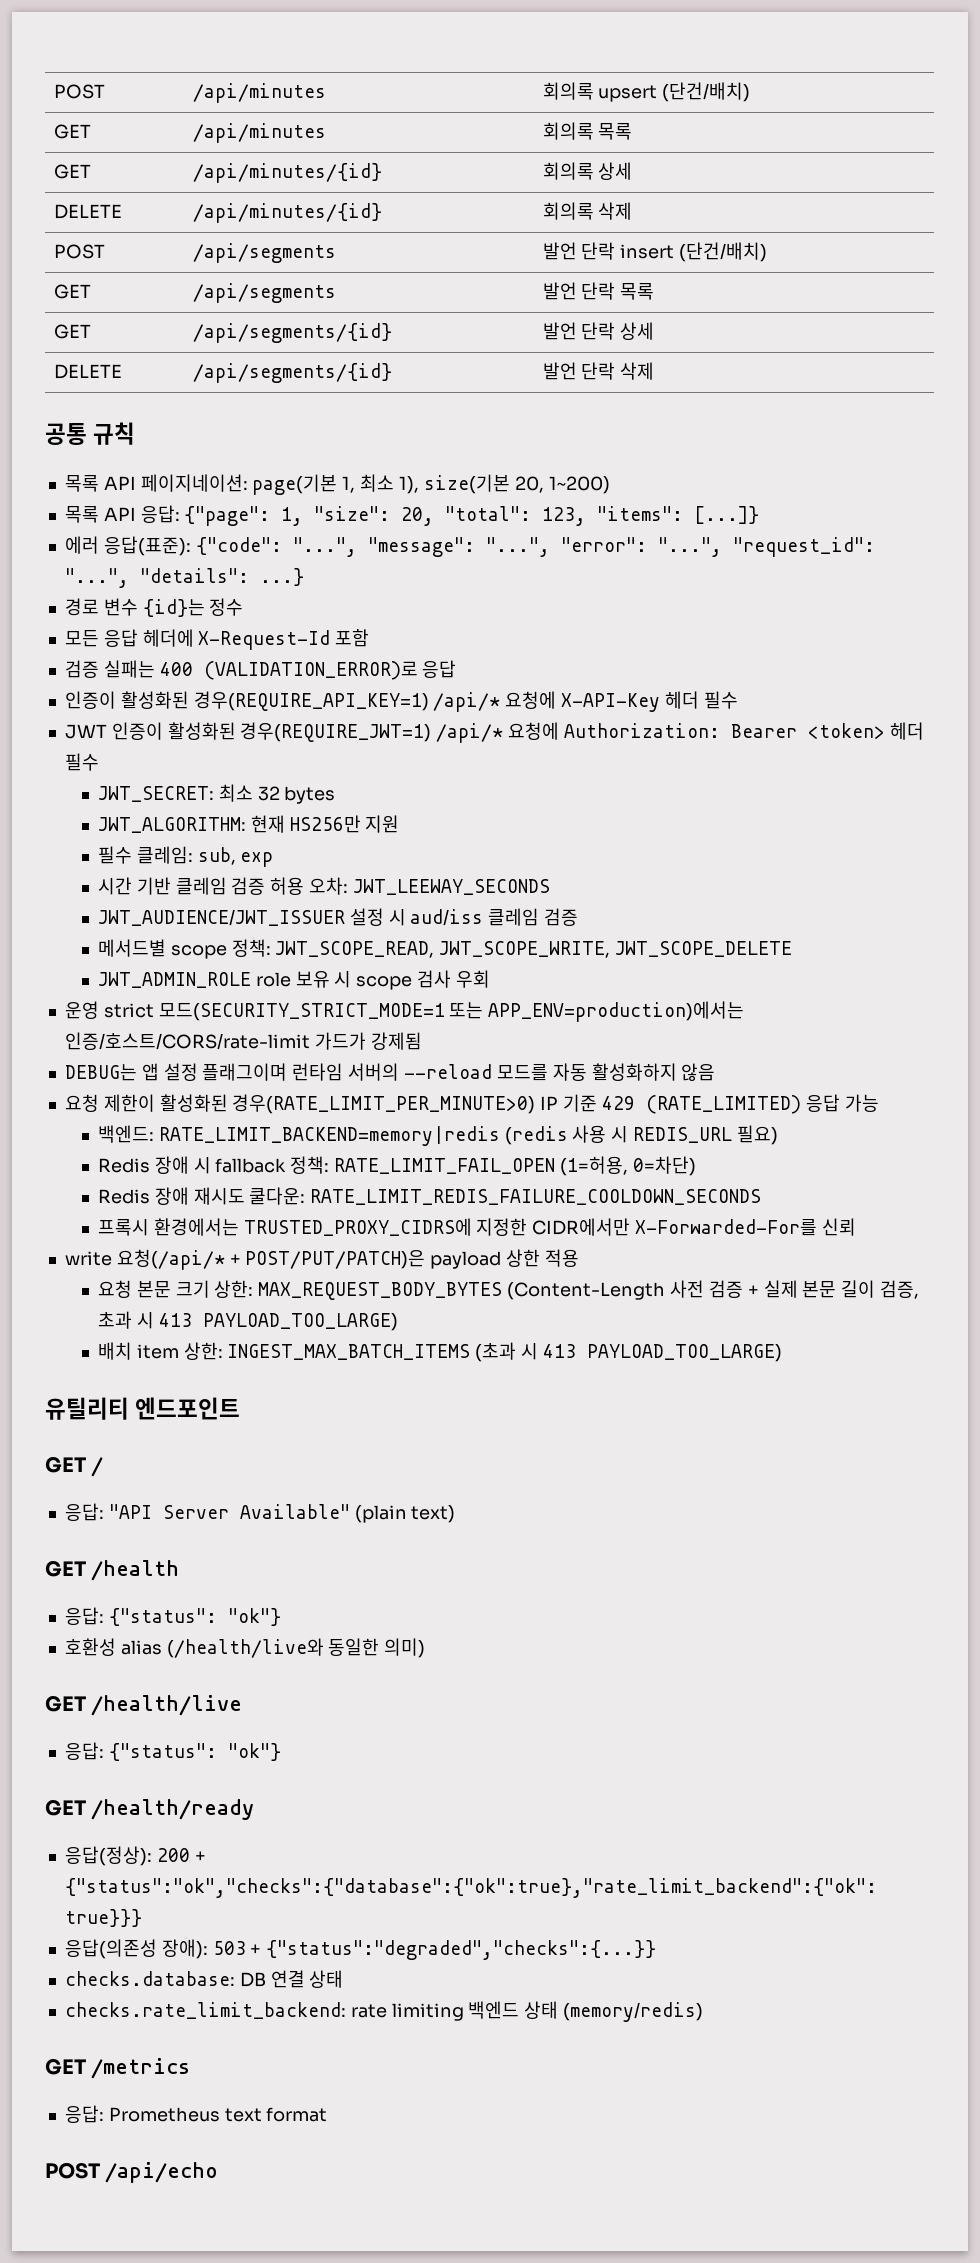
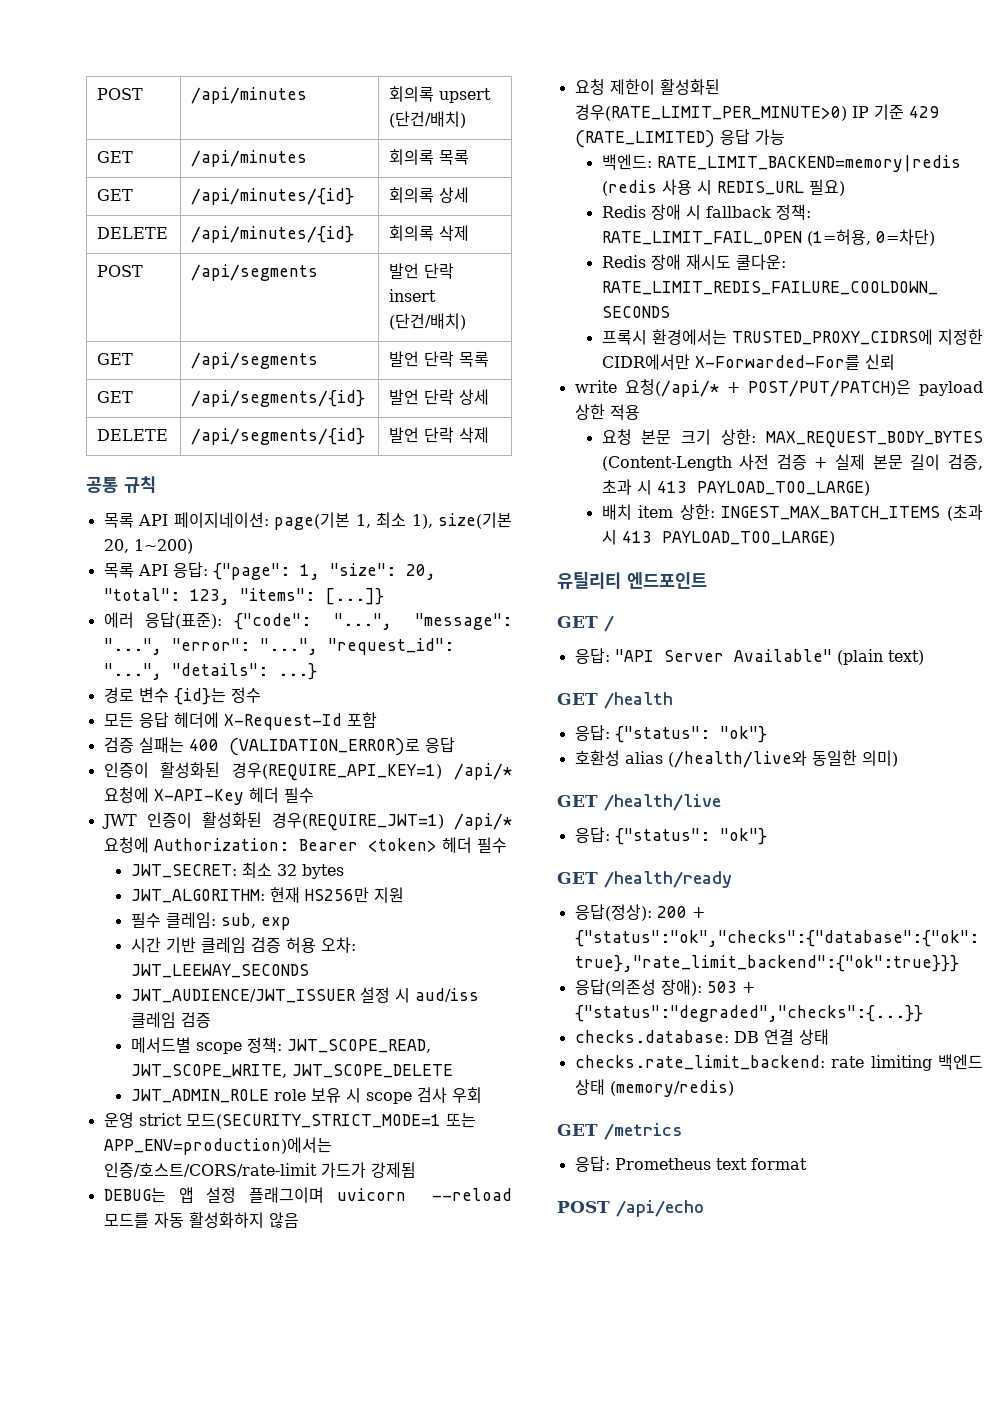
- DEBUG는 앱 설정 플래그이며 런타임 서버의 --reload 모드를 자동 활성화하지 않음
+ DEBUG는 앱 설정 플래그이며 uvicorn --reload 모드를 자동 활성화하지 않음

